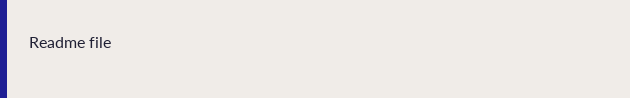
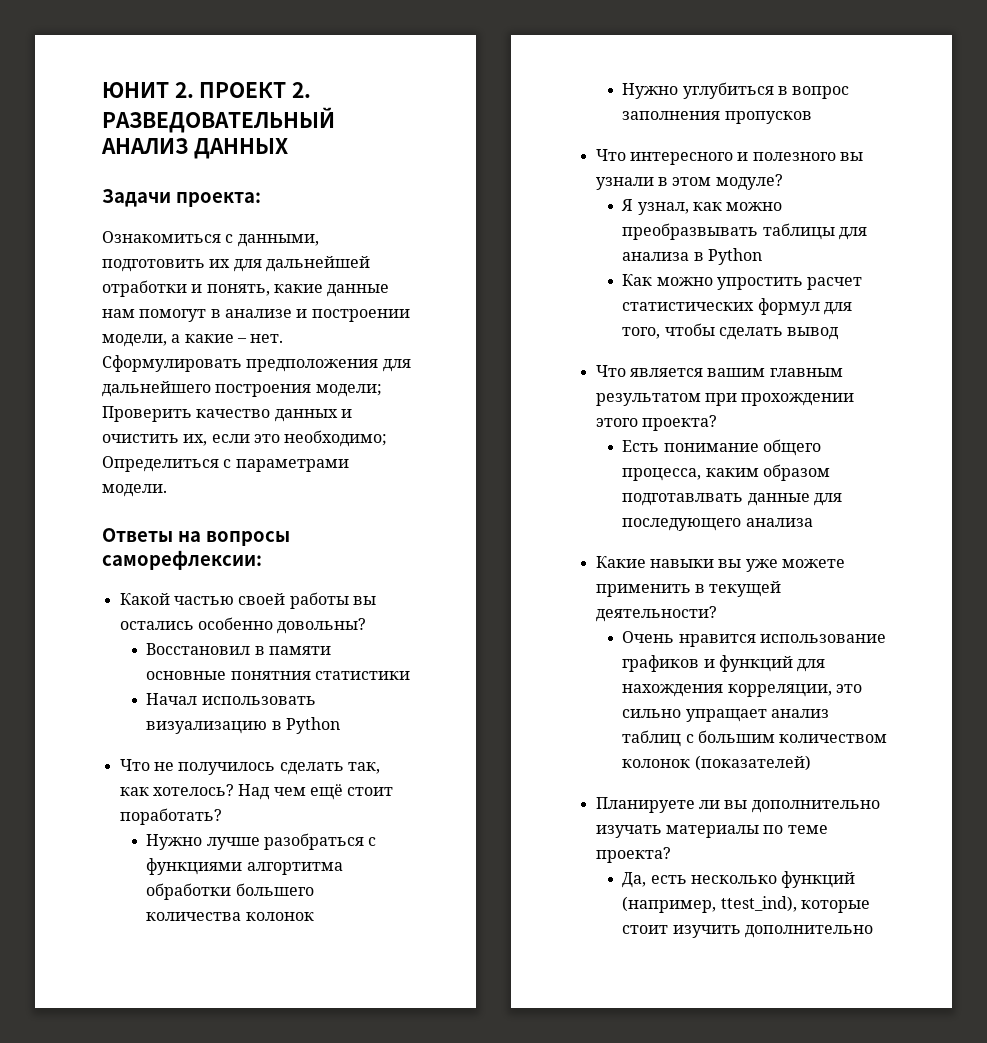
- Readme file
+ ЮНИТ 2. ПРОЕКТ 2. РАЗВЕДОВАТЕЛЬНЫЙ АНАЛИЗ ДАННЫХ
+ Задачи проекта:
+ Ознакомиться с данными, подготовить их для дальнейшей отработки и понять, какие данные нам помогут в анализе и построении модели, а какие – нет. Сформулировать предположения для дальнейшего построения модели; Проверить качество данных и очистить их, если это необходимо; Определиться с параметрами модели.
+ Ответы на вопросы саморефлексии:
+ Какой частью своей работы вы остались особенно довольны?
+ Восстановил в памяти основные понятния статистики
+ Начал использовать визуализацию в Python
+ Что не получилось сделать так, как хотелось? Над чем ещё стоит поработать?
+ Нужно лучше разобраться с функциями алгортитма обработки большего количества колонок
+ Нужно углубиться в вопрос заполнения пропусков
+ Что интересного и полезного вы узнали в этом модуле?
+ Я узнал, как можно преобразвывать таблицы для анализа в Python
+ Как можно упростить расчет статистических формул для того, чтобы сделать вывод
+ Что является вашим главным результатом при прохождении этого проекта?
+ Есть понимание общего процесса, каким образом подготавлвать данные для последующего анализа
+ Какие навыки вы уже можете применить в текущей деятельности?
+ Очень нравится использование графиков и функций для нахождения корреляции, это сильно упращает анализ таблиц с большим количеством колонок (показателей)
+ Планируете ли вы дополнительно изучать материалы по теме проекта?
+ Да, есть несколько функций (например, ttest_ind), которые стоит изучить дополнительно

